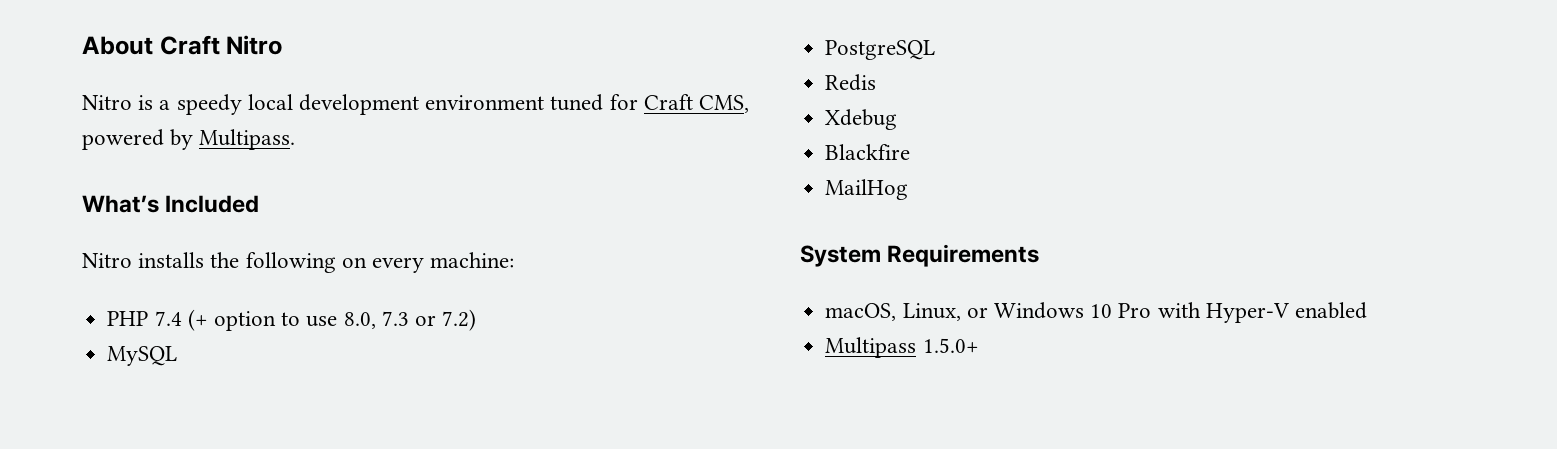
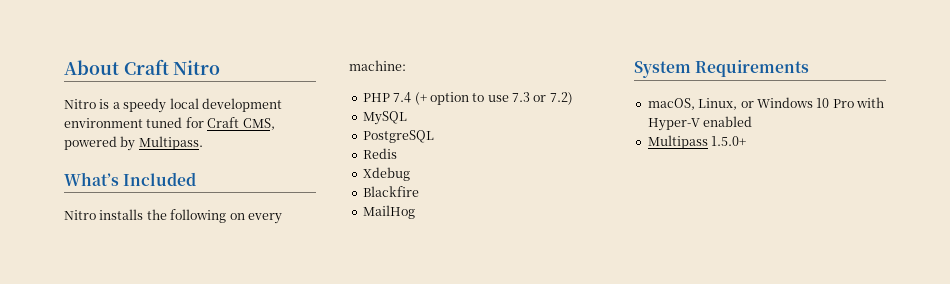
- PHP 7.4 (+ option to use 8.0, 7.3 or 7.2)
+ PHP 7.4 (+ option to use 7.3 or 7.2)

